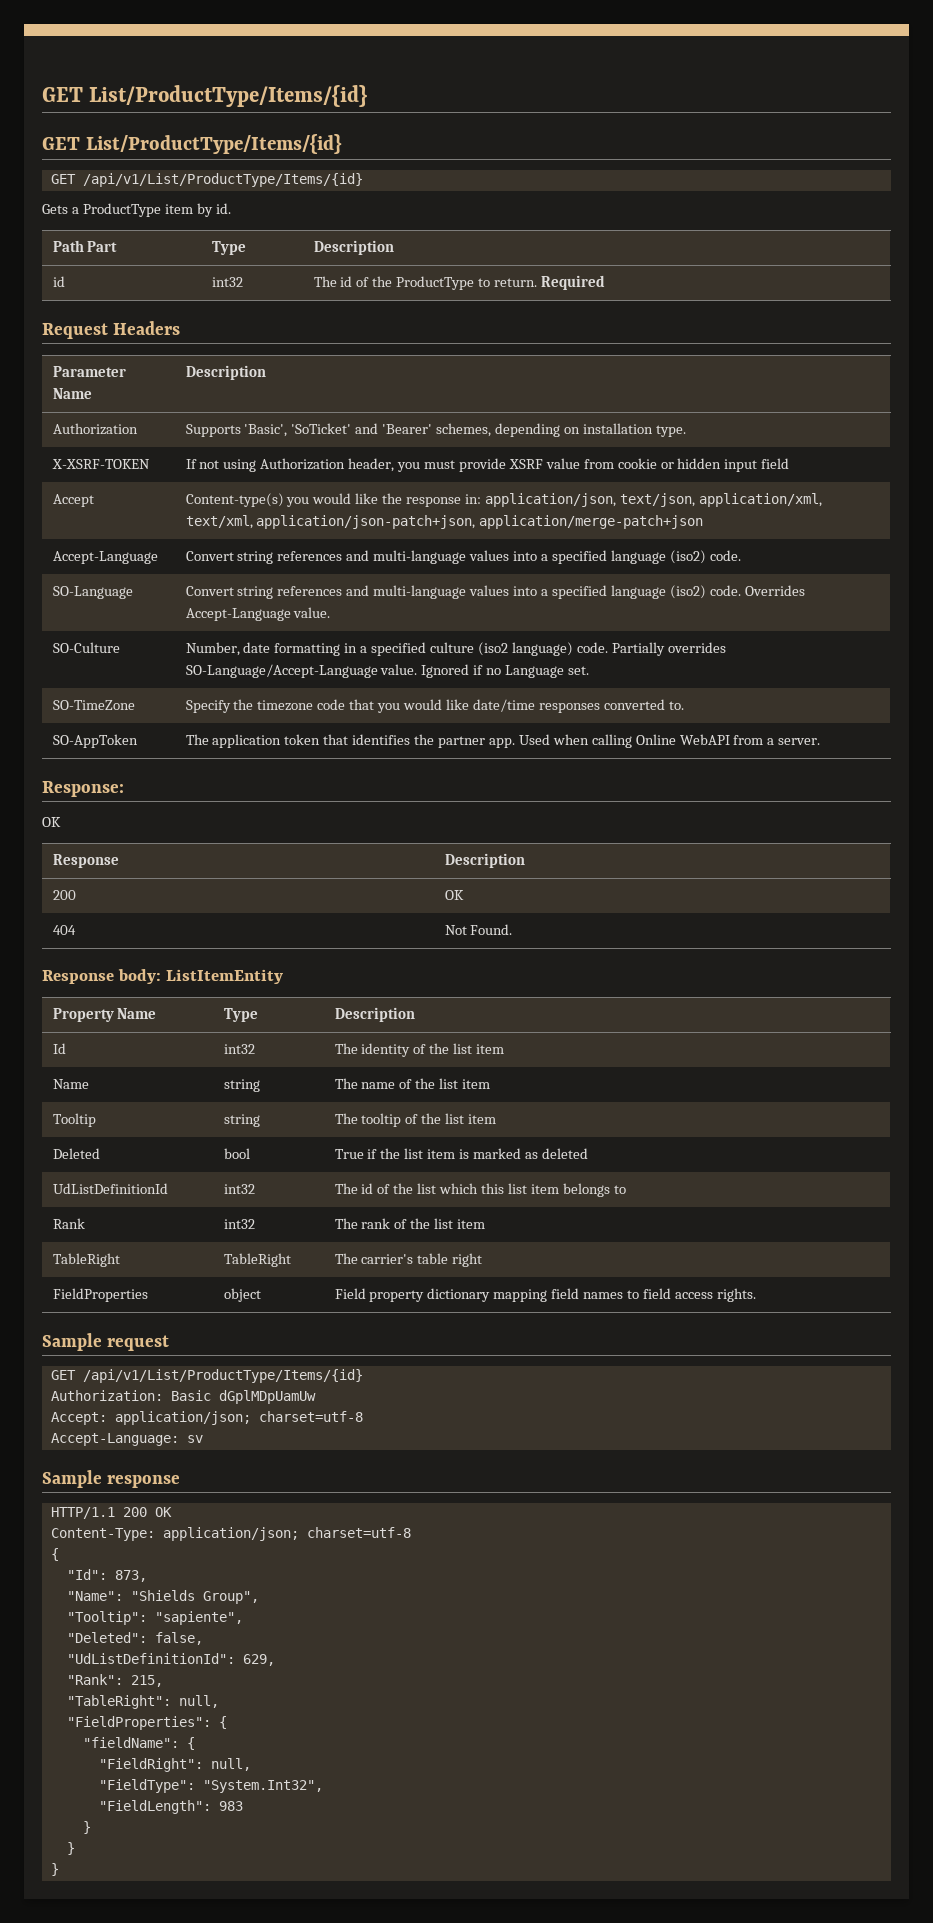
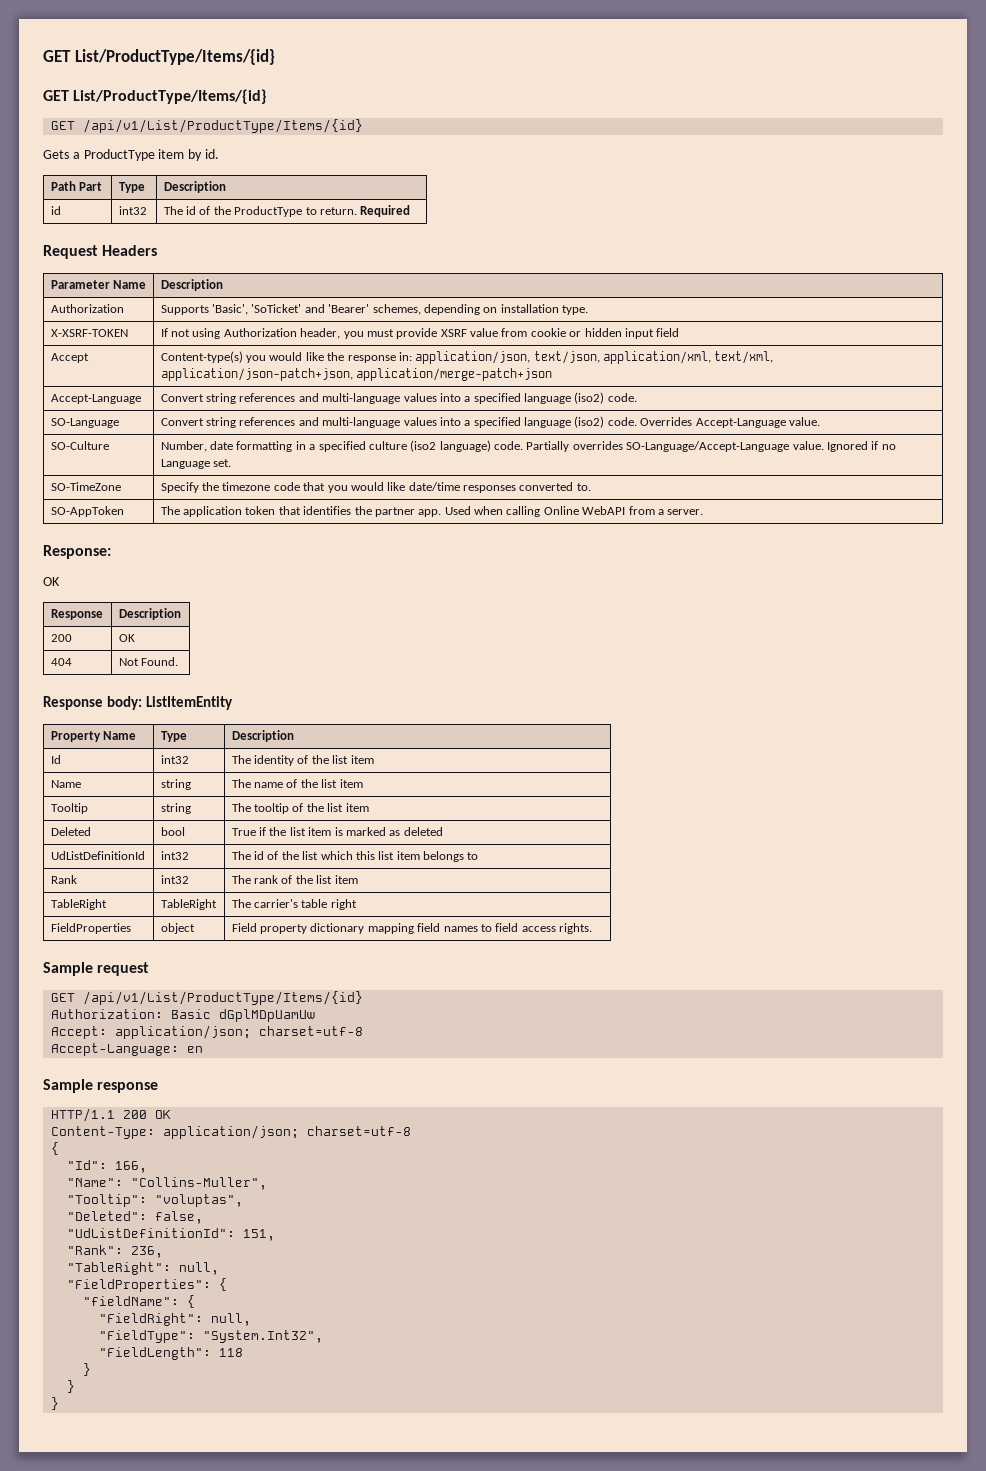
- Accept-Language: sv
+ Accept-Language: en
- "Id": 873,
+ "Id": 166,
- "Name": "Shields Group",
+ "Name": "Collins-Muller",
- "Tooltip": "sapiente",
+ "Tooltip": "voluptas",
- "UdListDefinitionId": 629,
+ "UdListDefinitionId": 151,
- "Rank": 215,
+ "Rank": 236,
- "FieldLength": 983
+ "FieldLength": 118

